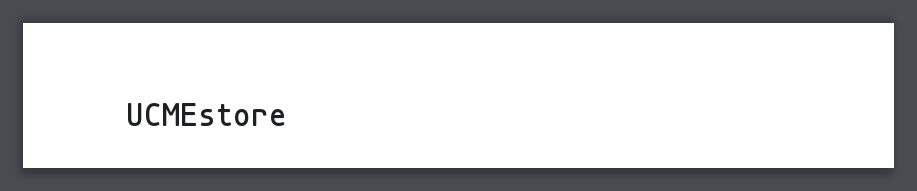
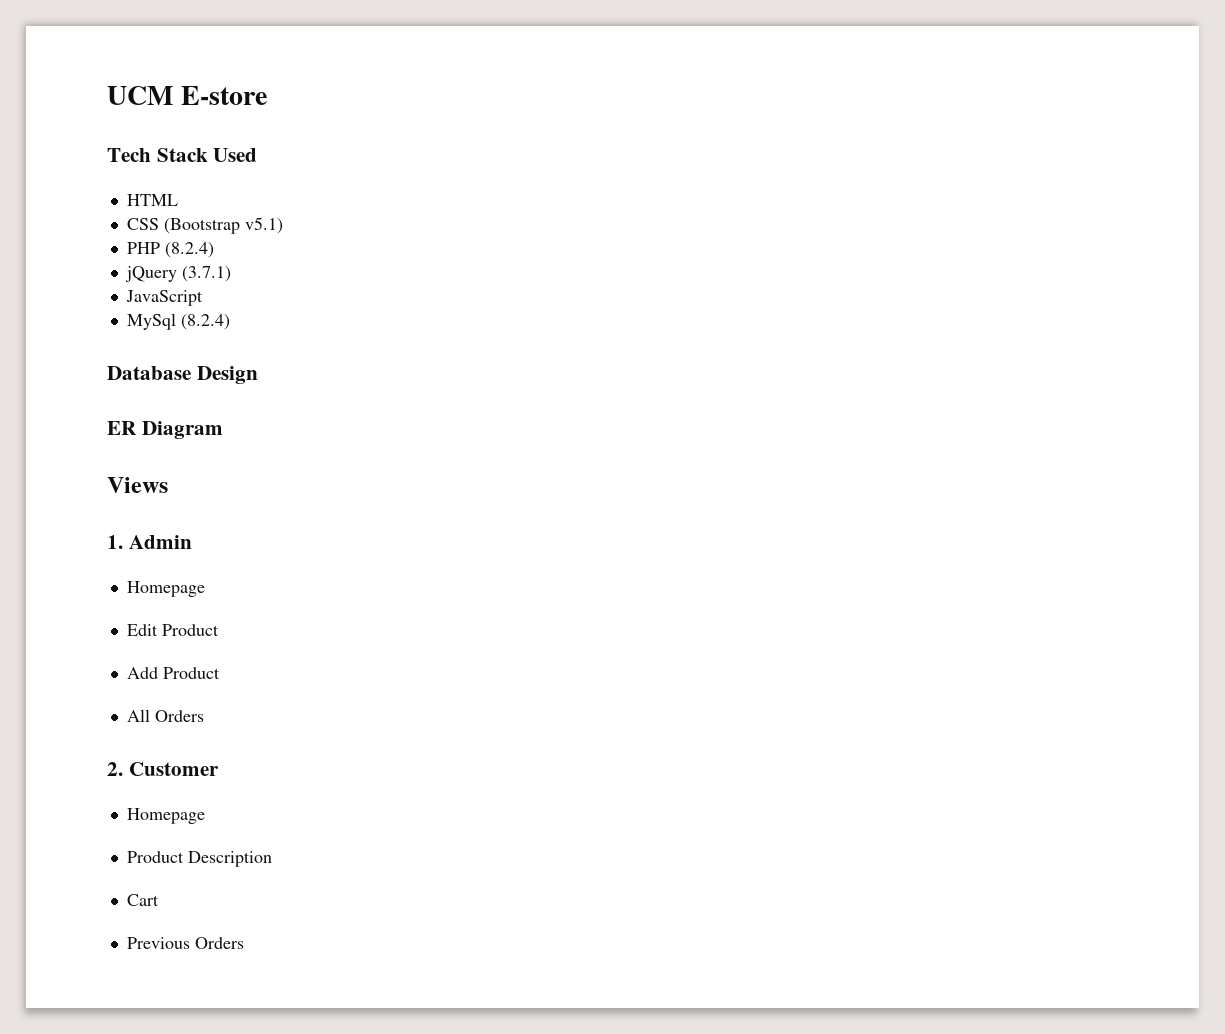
- UCMEstore
+ UCM E-store
+ Tech Stack Used
+ HTML
+ CSS (Bootstrap v5.1)
+ PHP (8.2.4)
+ jQuery (3.7.1)
+ JavaScript
+ MySql (8.2.4)
+ Database Design
+ ER Diagram
+ Views
+ 1. Admin
+ Homepage
+ Edit Product
+ Add Product
+ All Orders
+ 2. Customer
+ Homepage
+ Product Description
+ Cart
+ Previous Orders

